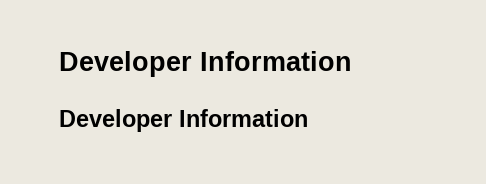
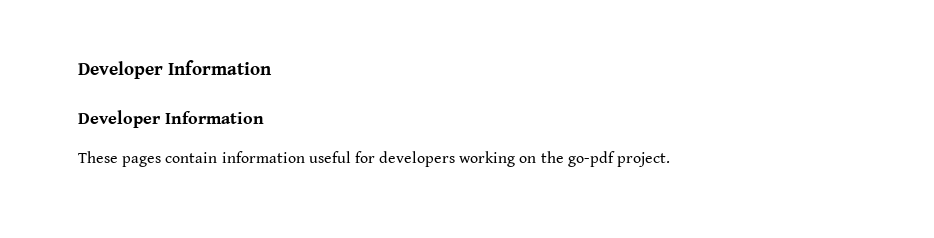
+ These pages contain information useful for developers working on the go-pdf project.

